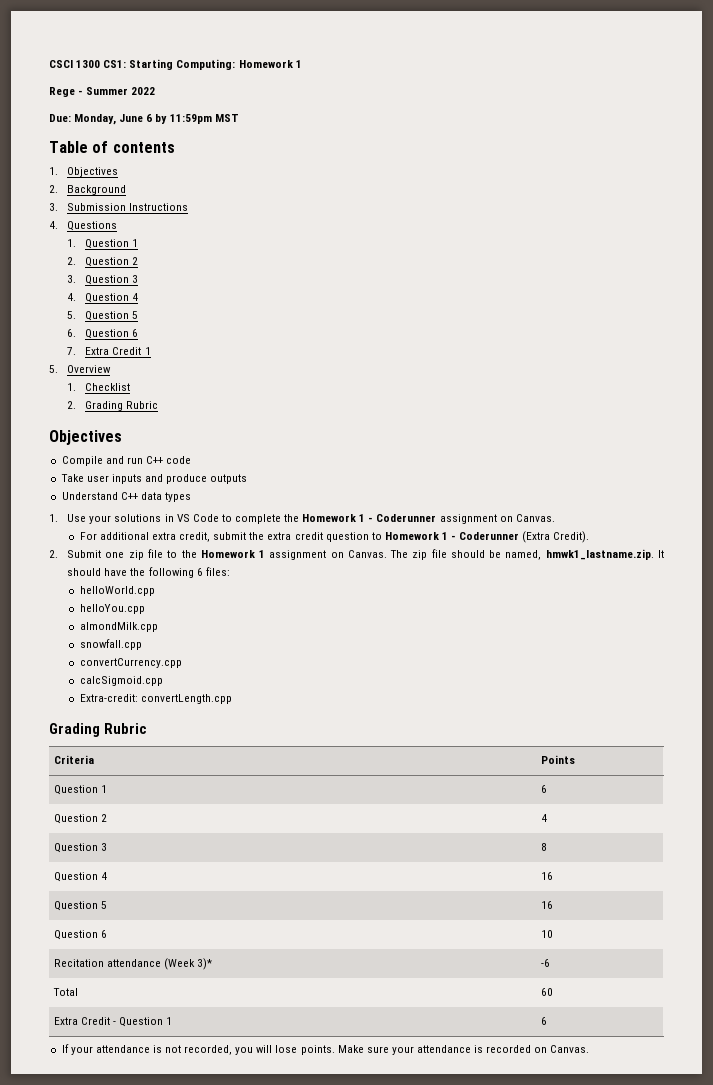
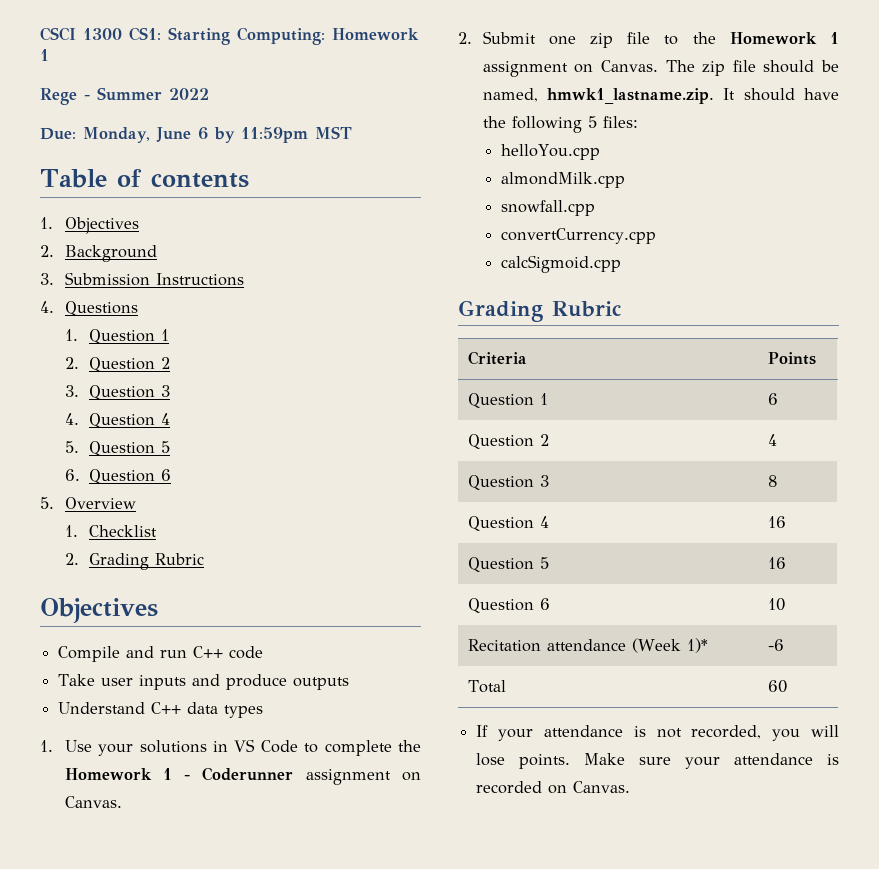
- 7. Extra Credit 1
- For additional extra credit, submit the extra credit question to Homework 1 - Coderunner (Extra Credit).
- The zip file should be named, hmwk1_lastname.zip. It should have the following 6 files:
+ The zip file should be named, hmwk1_lastname.zip. It should have the following 5 files:
- helloWorld.cpp
- Extra-credit: convertLength.cpp
- Recitation attendance (Week 3)* | -6
+ Recitation attendance (Week 1)* | -6
- Extra Credit - Question 1 | 6

